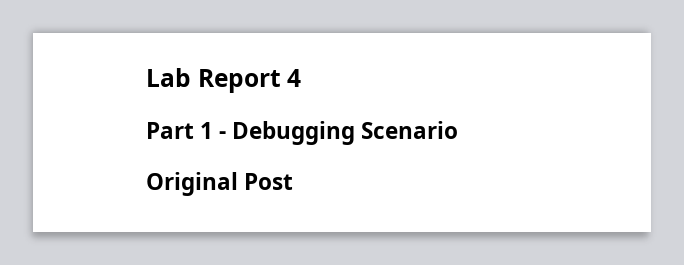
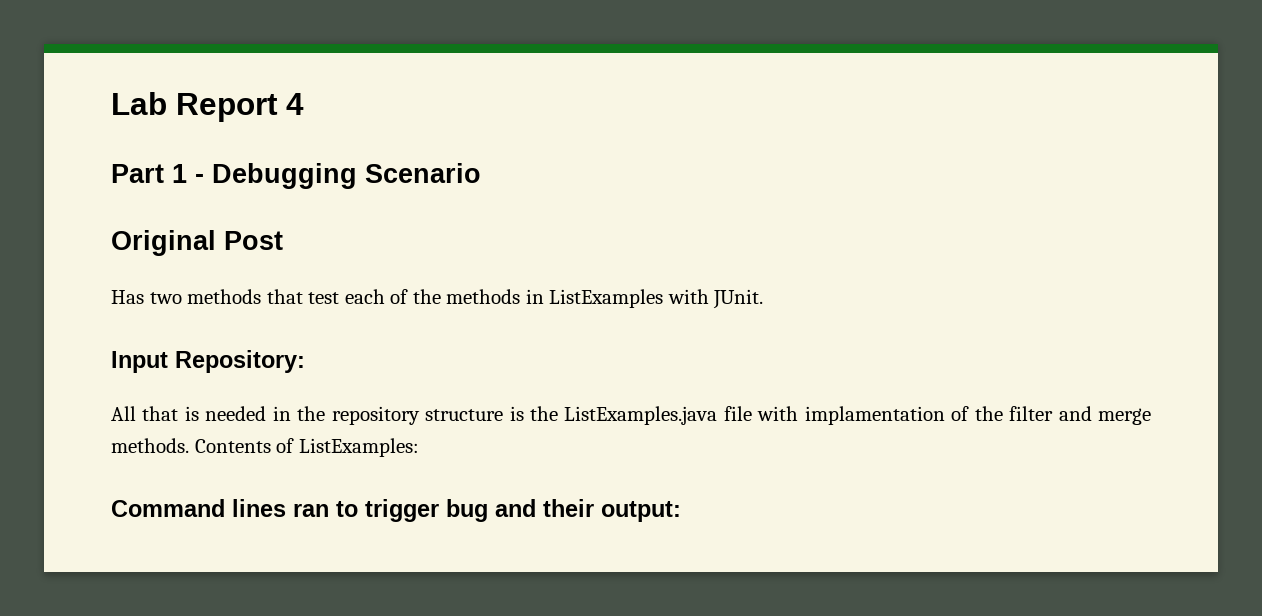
+ Has two methods that test each of the methods in ListExamples with JUnit.
+ Input Repository:
+ All that is needed in the repository structure is the ListExamples.java file with implamentation of the filter and merge methods. Contents of ListExamples:
+ Command lines ran to trigger bug and their output:

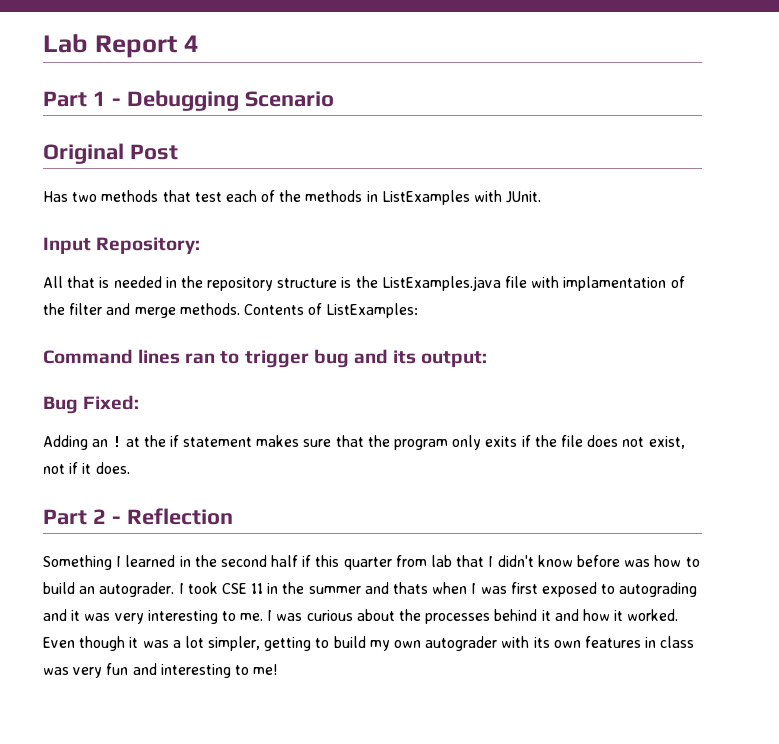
- Command lines ran to trigger bug and their output:
+ Command lines ran to trigger bug and its output:
+ Bug Fixed:
+ Adding an ! at the if statement makes sure that the program only exits if the file does not exist, not if it does.
+ Part 2 - Reflection
+ Something I learned in the second half if this quarter from lab that I didn't know before was how to build an autograder. I took CSE 11 in the summer and thats when I was first exposed to autograding and it was very interesting to me. I was curious about the processes behind it and how it worked. Even though it was a lot simpler, getting to build my own autograder with its own features in class was very fun and interesting to me!

